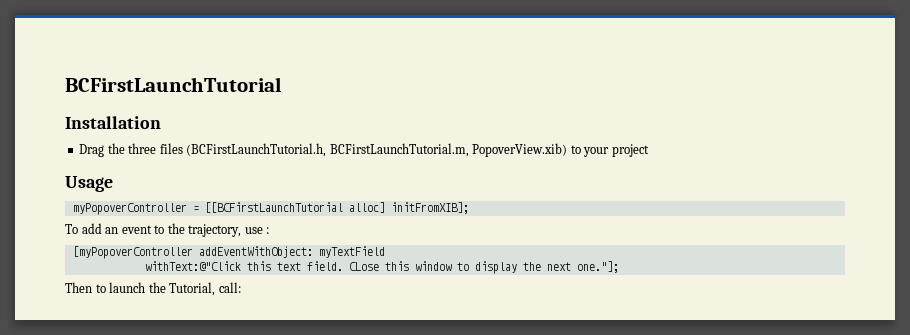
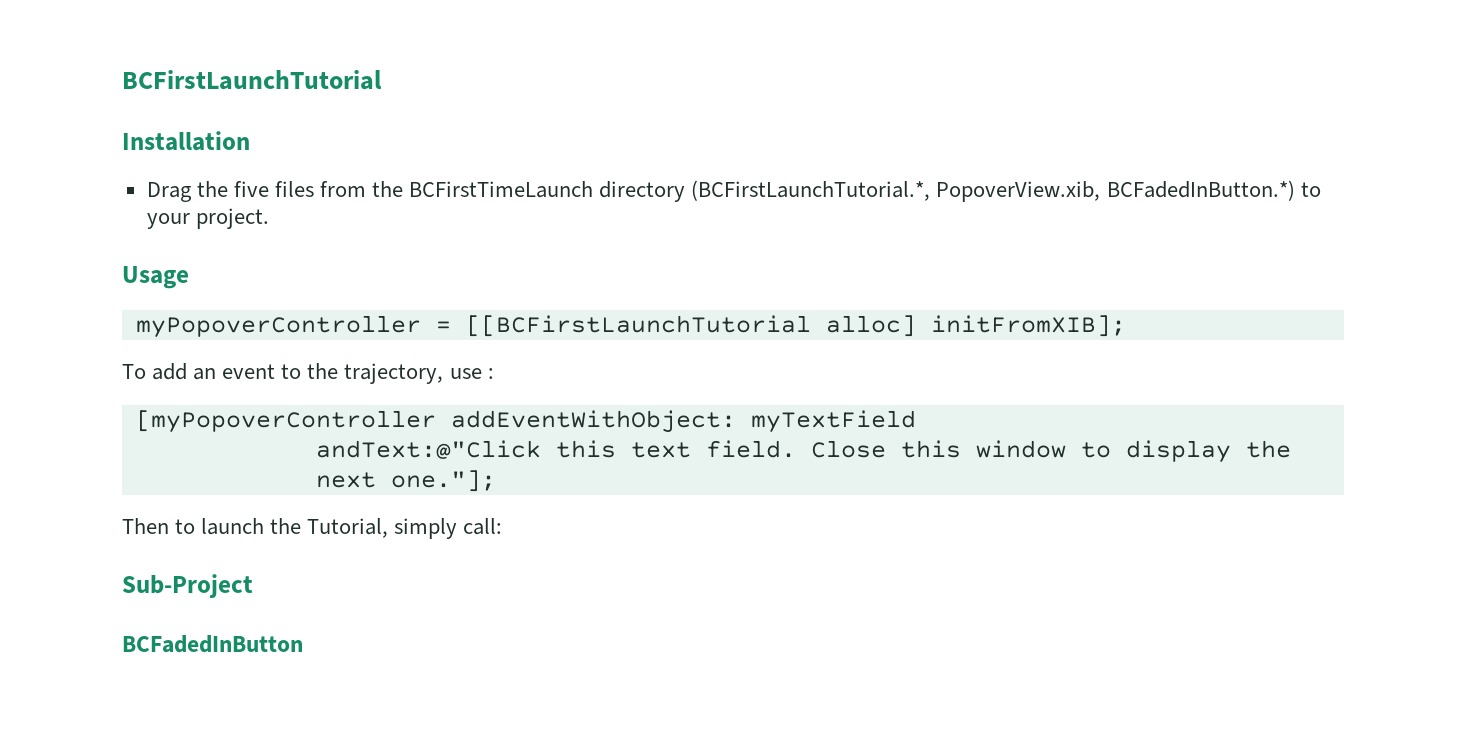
- Drag the three files (BCFirstLaunchTutorial.h, BCFirstLaunchTutorial.m, PopoverView.xib) to your project
+ Drag the five files from the BCFirstTimeLaunch directory (BCFirstLaunchTutorial.*, PopoverView.xib, BCFadedInButton.*) to your project.
- withText:@"Click this text field.
+ andText:@"Click this text field.
- CLose this window to display the next one."];
+ Close this window to display the next one."];
- Then to launch the Tutorial, call:
+ Then to launch the Tutorial, simply call:
+ Sub-Project
+ BCFadedInButton

